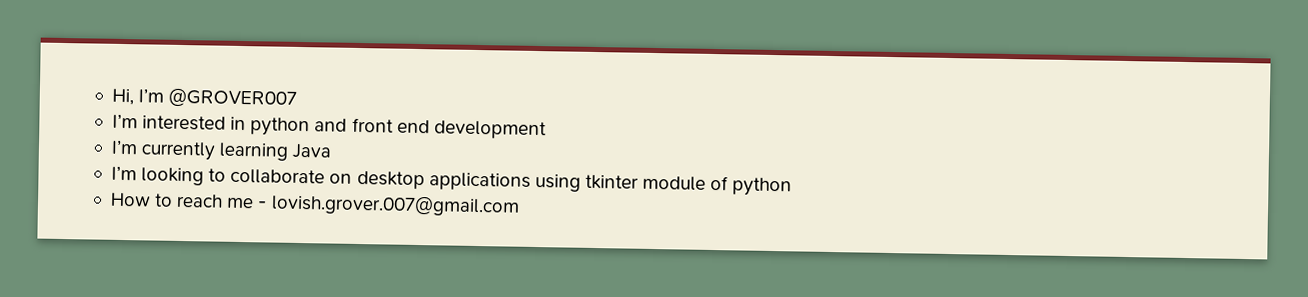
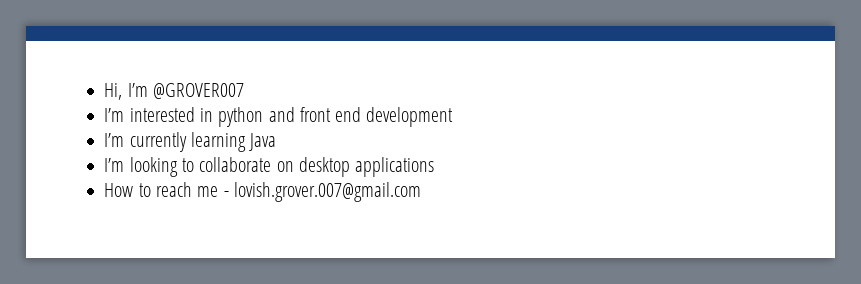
- I’m looking to collaborate on desktop applications using tkinter module of python
+ I’m looking to collaborate on desktop applications

